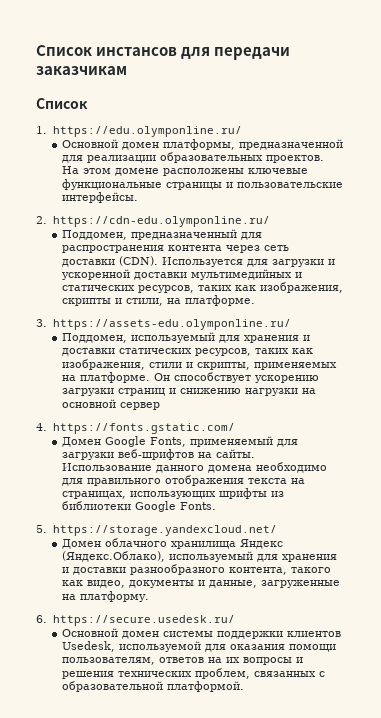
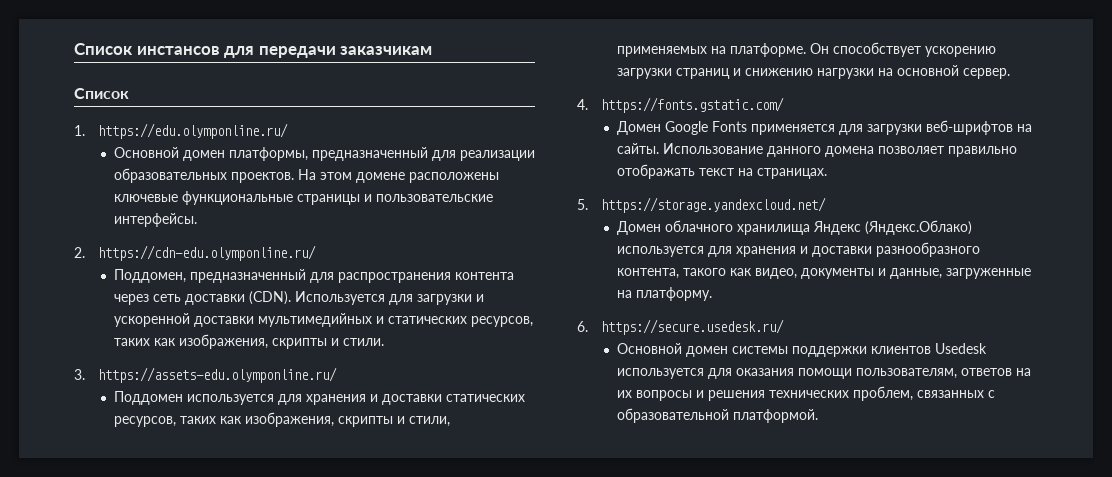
- Основной домен платформы, предназначенной для реализации образовательных проектов.
+ Основной домен платформы, предназначенный для реализации образовательных проектов.
- Используется для загрузки и ускоренной доставки мультимедийных и статических ресурсов, таких как изображения, скрипты и стили, на платформе.
+ Используется для загрузки и ускоренной доставки мультимедийных и статических ресурсов, таких как изображения, скрипты и стили.
- Поддомен, используемый для хранения и доставки статических ресурсов, таких как изображения, стили и скрипты, применяемых на платформе.
+ Поддомен используется для хранения и доставки статических ресурсов, таких как изображения, скрипты и стили, применяемых на платформе.
- Он способствует ускорению загрузки страниц и снижению нагрузки на основной сервер
+ Он способствует ускорению загрузки страниц и снижению нагрузки на основной сервер.
- Домен Google Fonts, применяемый для загрузки веб-шрифтов на сайты.
+ Домен Google Fonts применяется для загрузки веб-шрифтов на сайты.
- Использование данного домена необходимо для правильного отображения текста на страницах, использующих шрифты из библиотеки Google Fonts.
+ Использование данного домена позволяет правильно отображать текст на страницах.
- Домен облачного хранилища Яндекс (Яндекс.Облако), используемый для хранения и доставки разнообразного контента, такого как видео, документы и данные, загруженные на платформу.
+ Домен облачного хранилища Яндекс (Яндекс.Облако) используется для хранения и доставки разнообразного контента, такого как видео, документы и данные, загруженные на платформу.
- Основной домен системы поддержки клиентов Usedesk, используемой для оказания помощи пользователям, ответов на их вопросы и решения технических проблем, связанных с образовательной платформой.
+ Основной домен системы поддержки клиентов Usedesk используется для оказания помощи пользователям, ответов на их вопросы и решения технических проблем, связанных с образовательной платформой.

